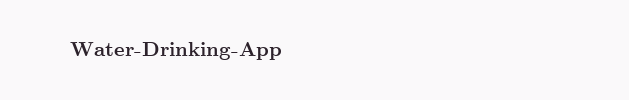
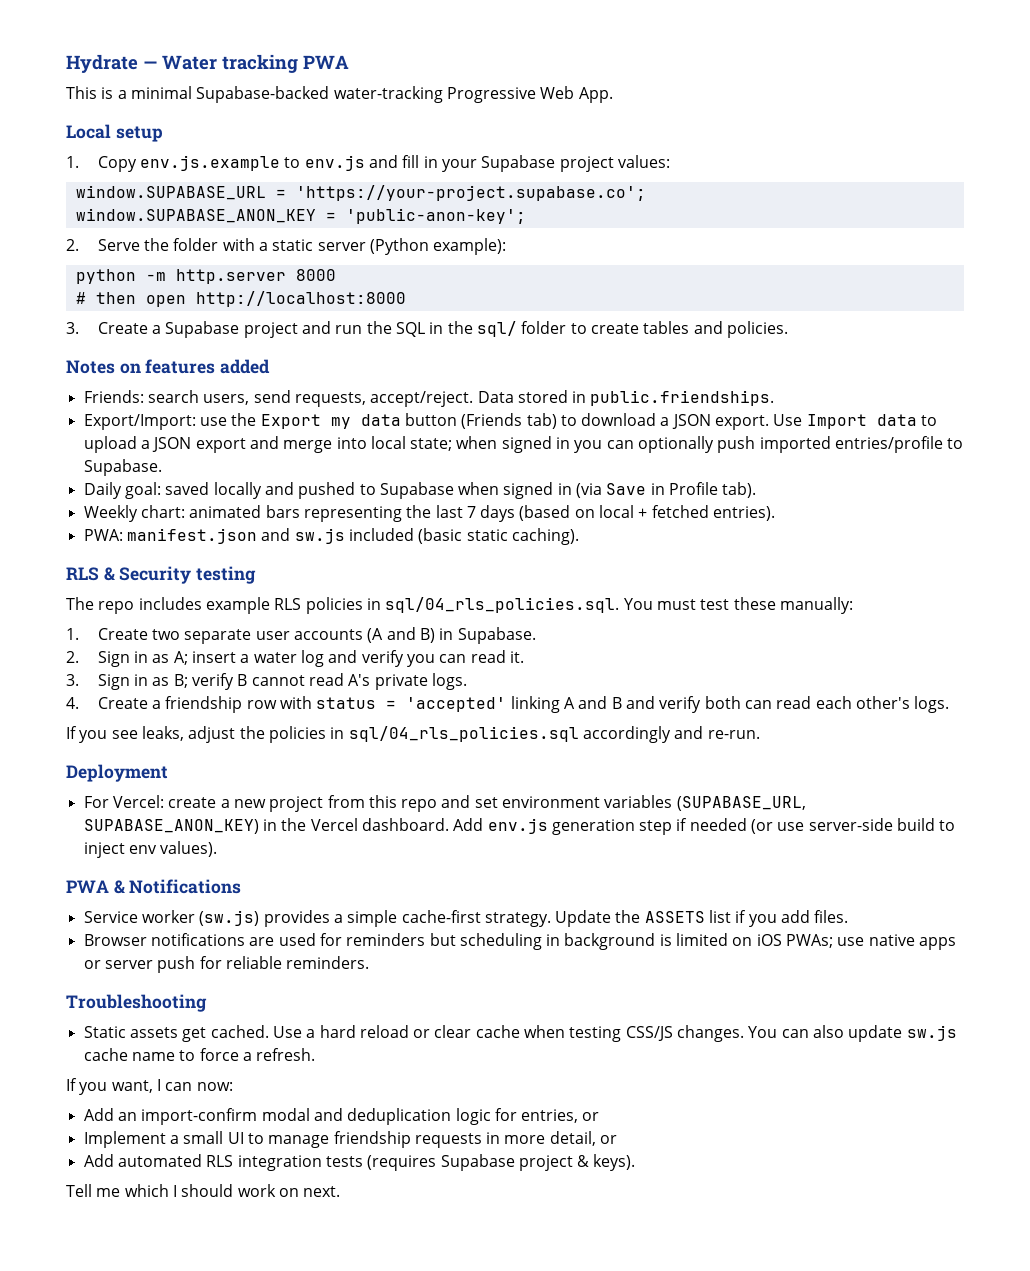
- Water-Drinking-App
+ Hydrate — Water tracking PWA
+ This is a minimal Supabase-backed water-tracking Progressive Web App.
+ Local setup
+ 1. Copy env.js.example to env.js and fill in your Supabase project values:
+ window.SUPABASE_URL = 'https://your-project.supabase.co';
+ window.SUPABASE_ANON_KEY = 'public-anon-key';
+ 2. Serve the folder with a static server (Python example):
+ python -m http.server 8000
+ # then open http://localhost:8000
+ 3. Create a Supabase project and run the SQL in the sql/ folder to create tables and policies.
+ Notes on features added
+ Friends: search users, send requests, accept/reject. Data stored in public.friendships.
+ Export/Import: use the Export my data button (Friends tab) to download a JSON export. Use Import data to upload a JSON export and merge into local state; when signed in you can optionally push imported entries/profile to Supabase.
+ Daily goal: saved locally and pushed to Supabase when signed in (via Save in Profile tab).
+ Weekly chart: animated bars representing the last 7 days (based on local + fetched entries).
+ PWA: manifest.json and sw.js included (basic static caching).
+ RLS & Security testing
+ The repo includes example RLS policies in sql/04_rls_policies.sql. You must test these manually:
+ 1. Create two separate user accounts (A and B) in Supabase.
+ 2. Sign in as A; insert a water log and verify you can read it.
+ 3. Sign in as B; verify B cannot read A's private logs.
+ 4. Create a friendship row with status = 'accepted' linking A and B and verify both can read each other's logs.
+ If you see leaks, adjust the policies in sql/04_rls_policies.sql accordingly and re-run.
+ Deployment
+ For Vercel: create a new project from this repo and set environment variables (SUPABASE_URL, SUPABASE_ANON_KEY) in the Vercel dashboard. Add env.js generation step if needed (or use server-side build to inject env values).
+ PWA & Notifications
+ Service worker (sw.js) provides a simple cache-first strategy. Update the ASSETS list if you add files.
+ Browser notifications are used for reminders but scheduling in background is limited on iOS PWAs; use native apps or server push for reliable reminders.
+ Troubleshooting
+ Static assets get cached. Use a hard reload or clear cache when testing CSS/JS changes. You can also update sw.js cache name to force a refresh.
+ If you want, I can now:
+ Add an import-confirm modal and deduplication logic for entries, or
+ Implement a small UI to manage friendship requests in more detail, or
+ Add automated RLS integration tests (requires Supabase project & keys).
+ Tell me which I should work on next.

